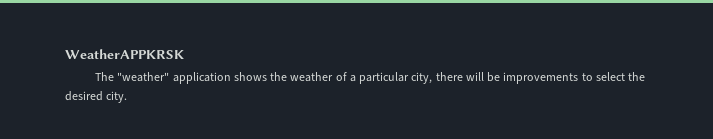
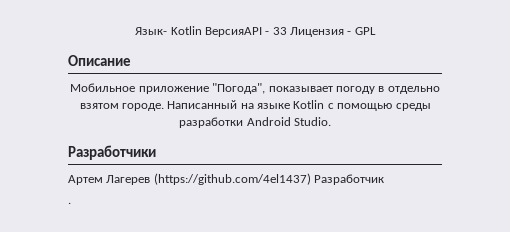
- WeatherAPPKRSK
- The "weather" application shows the weather of a particular city, there will be improvements to select the desired city.
+ Язык- Kotlin ВерсияAPI - 33 Лицензия - GPL
+ Описание
+ Мобильное приложение "Погода", показывает погоду в отдельно взятом городе. Написанный на языке Kotlin с помощью среды разработки Android Studio.
+ Разработчики
+ Артем Лагерев (https://github.com/4el1437) Разработчик
+ .

